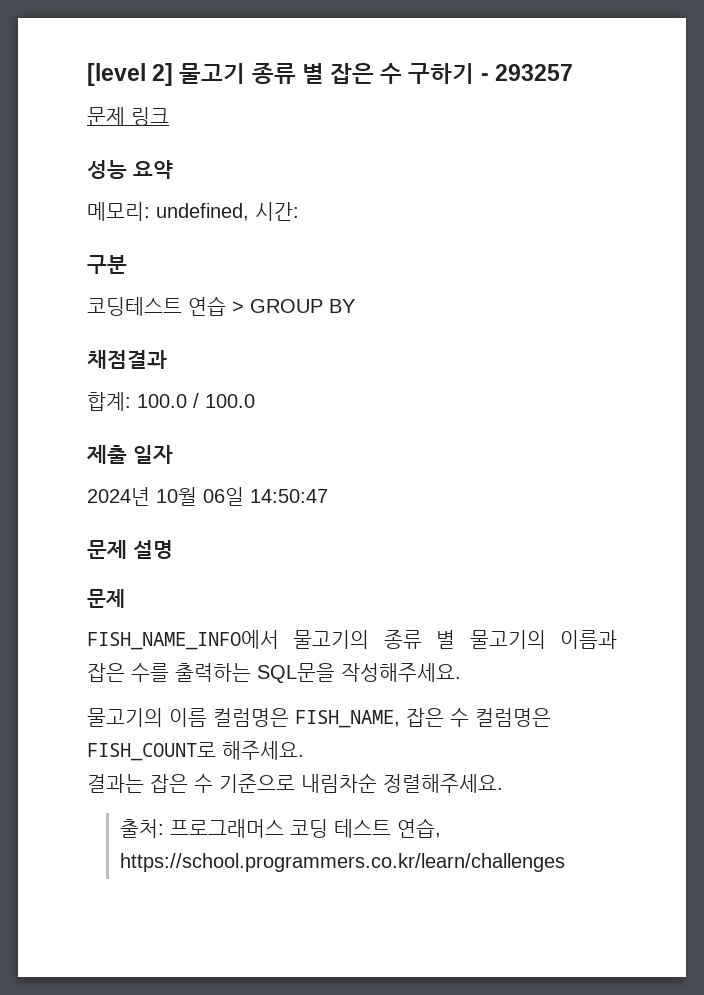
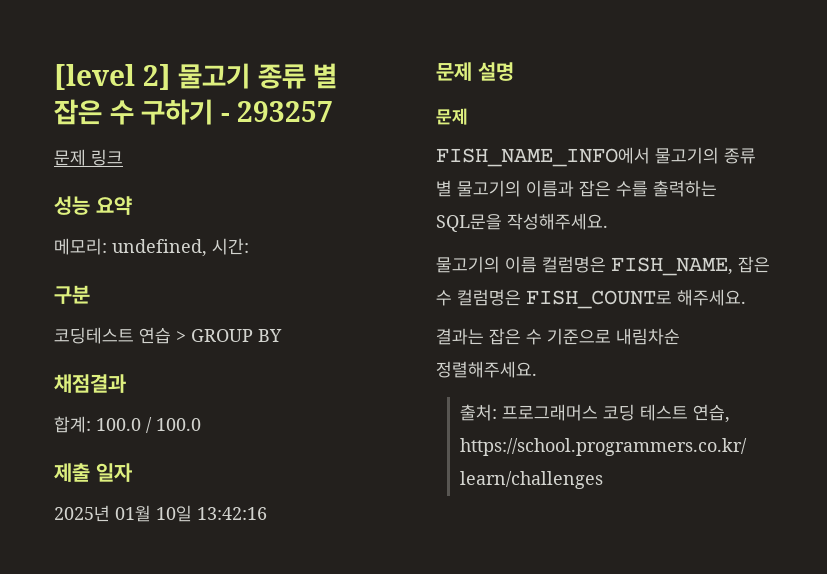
- 2024년 10월 06일 14:50:47
+ 2025년 01월 10일 13:42:16

